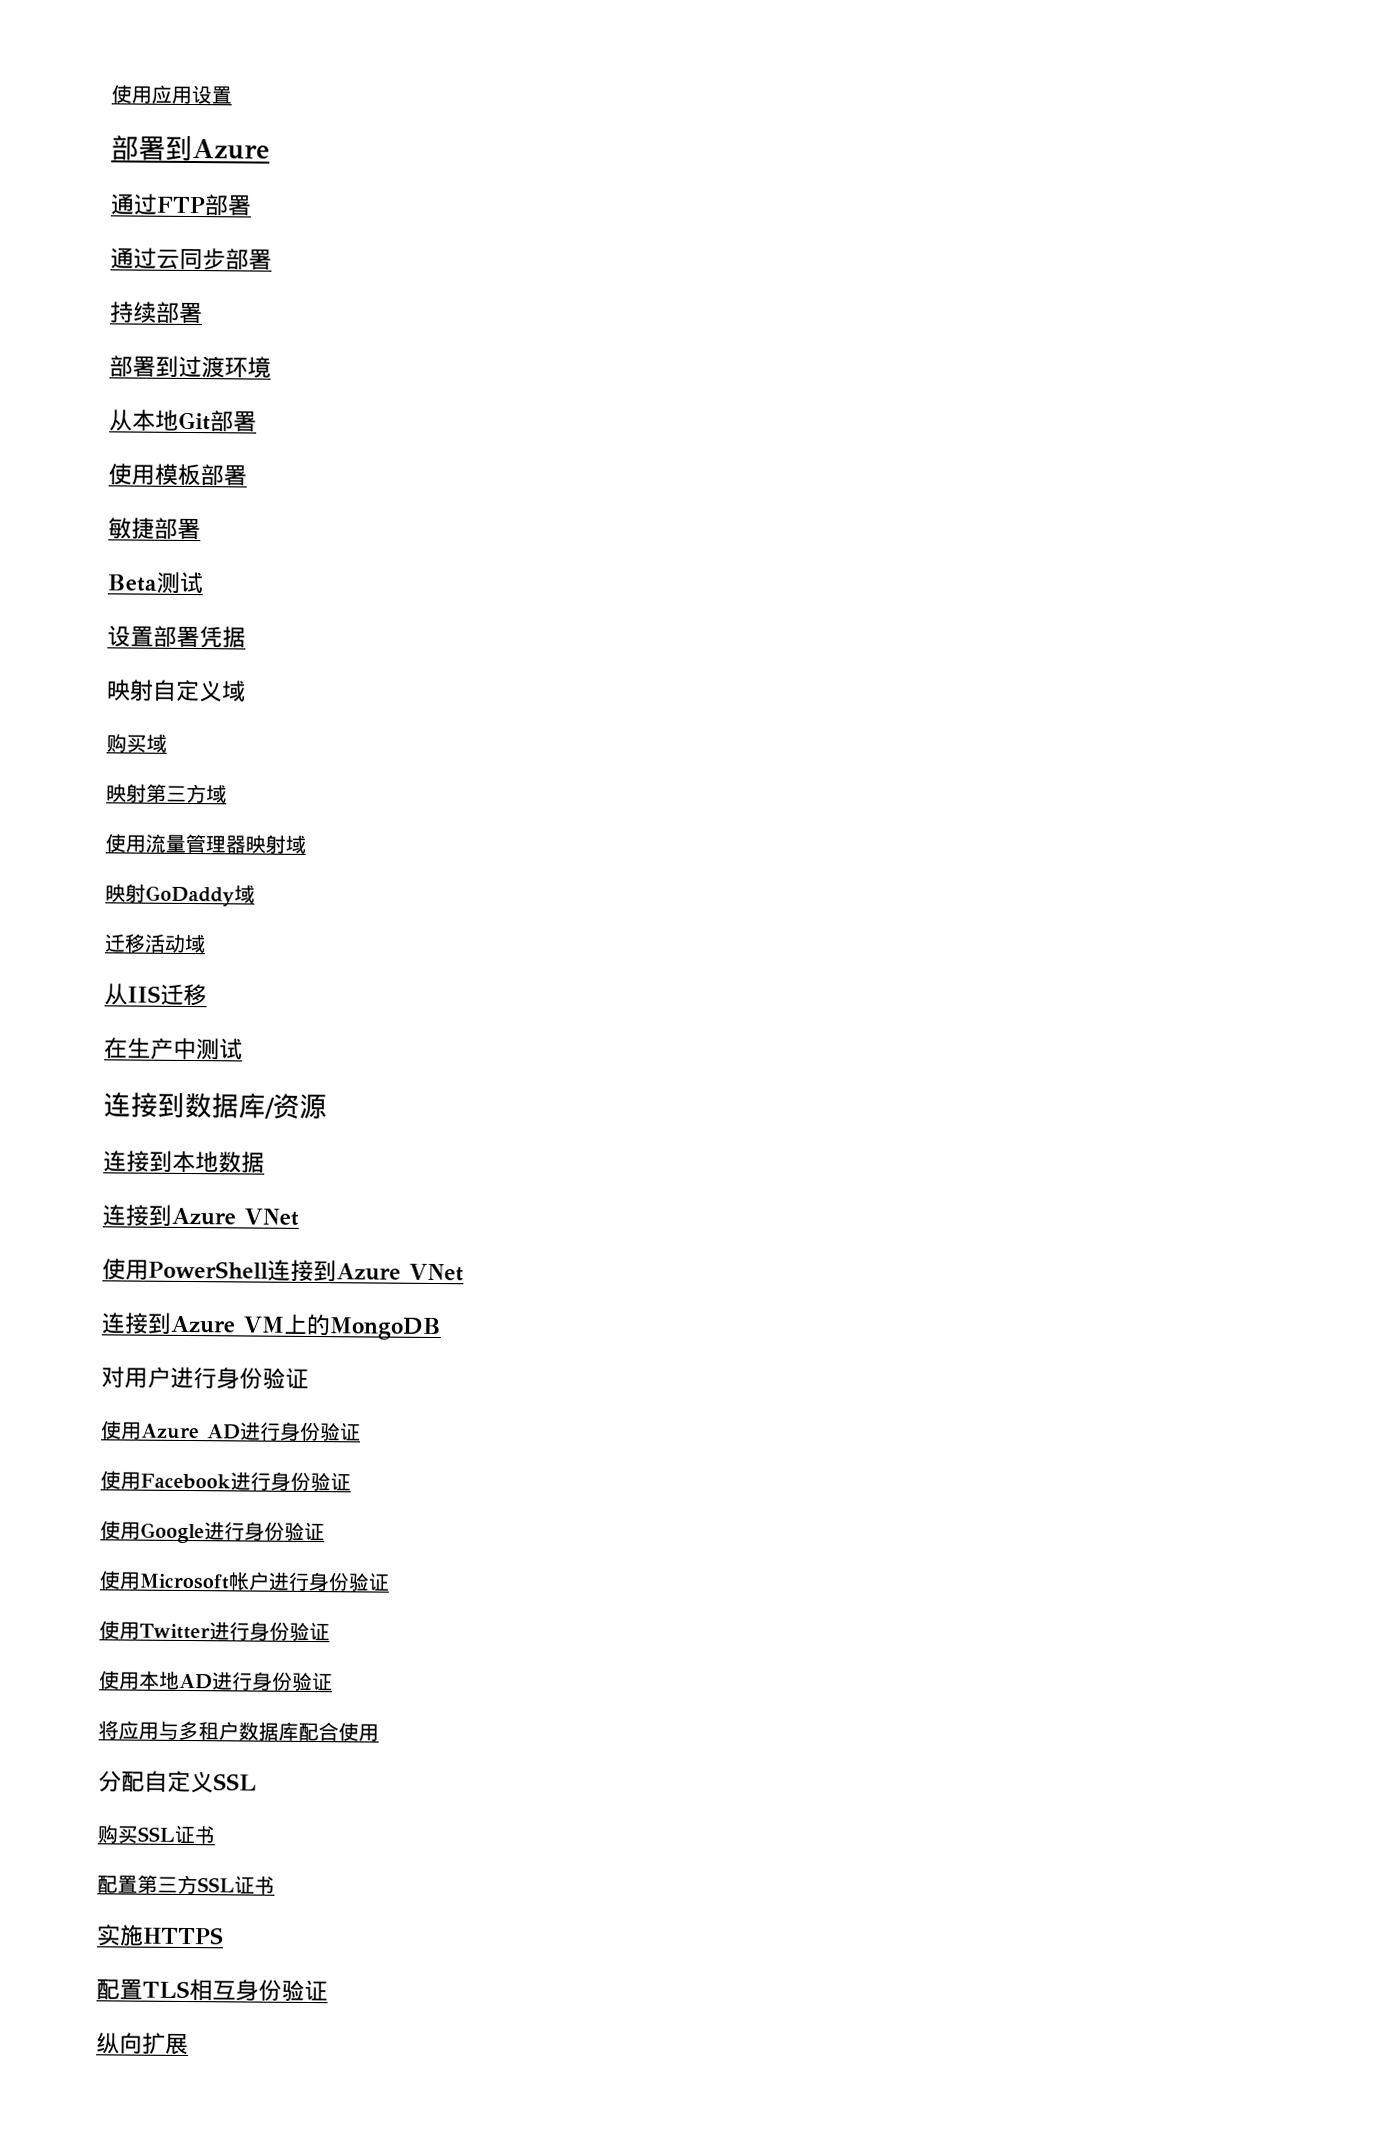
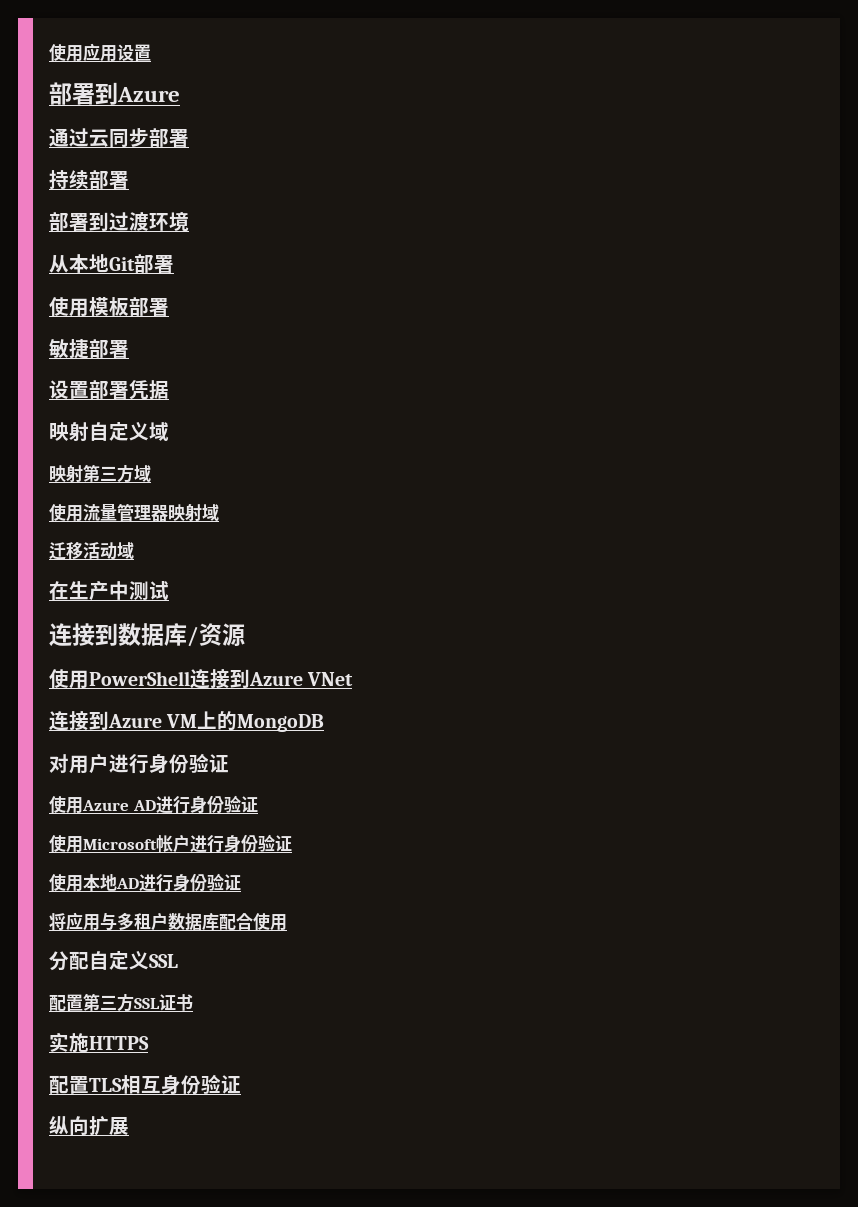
- 通过FTP部署
- Beta测试
- 购买域
- 映射GoDaddy域
- 从IIS迁移
- 连接到本地数据
- 连接到Azure VNet
- 使用Facebook进行身份验证
- 使用Google进行身份验证
- 使用Twitter进行身份验证
- 购买SSL证书

